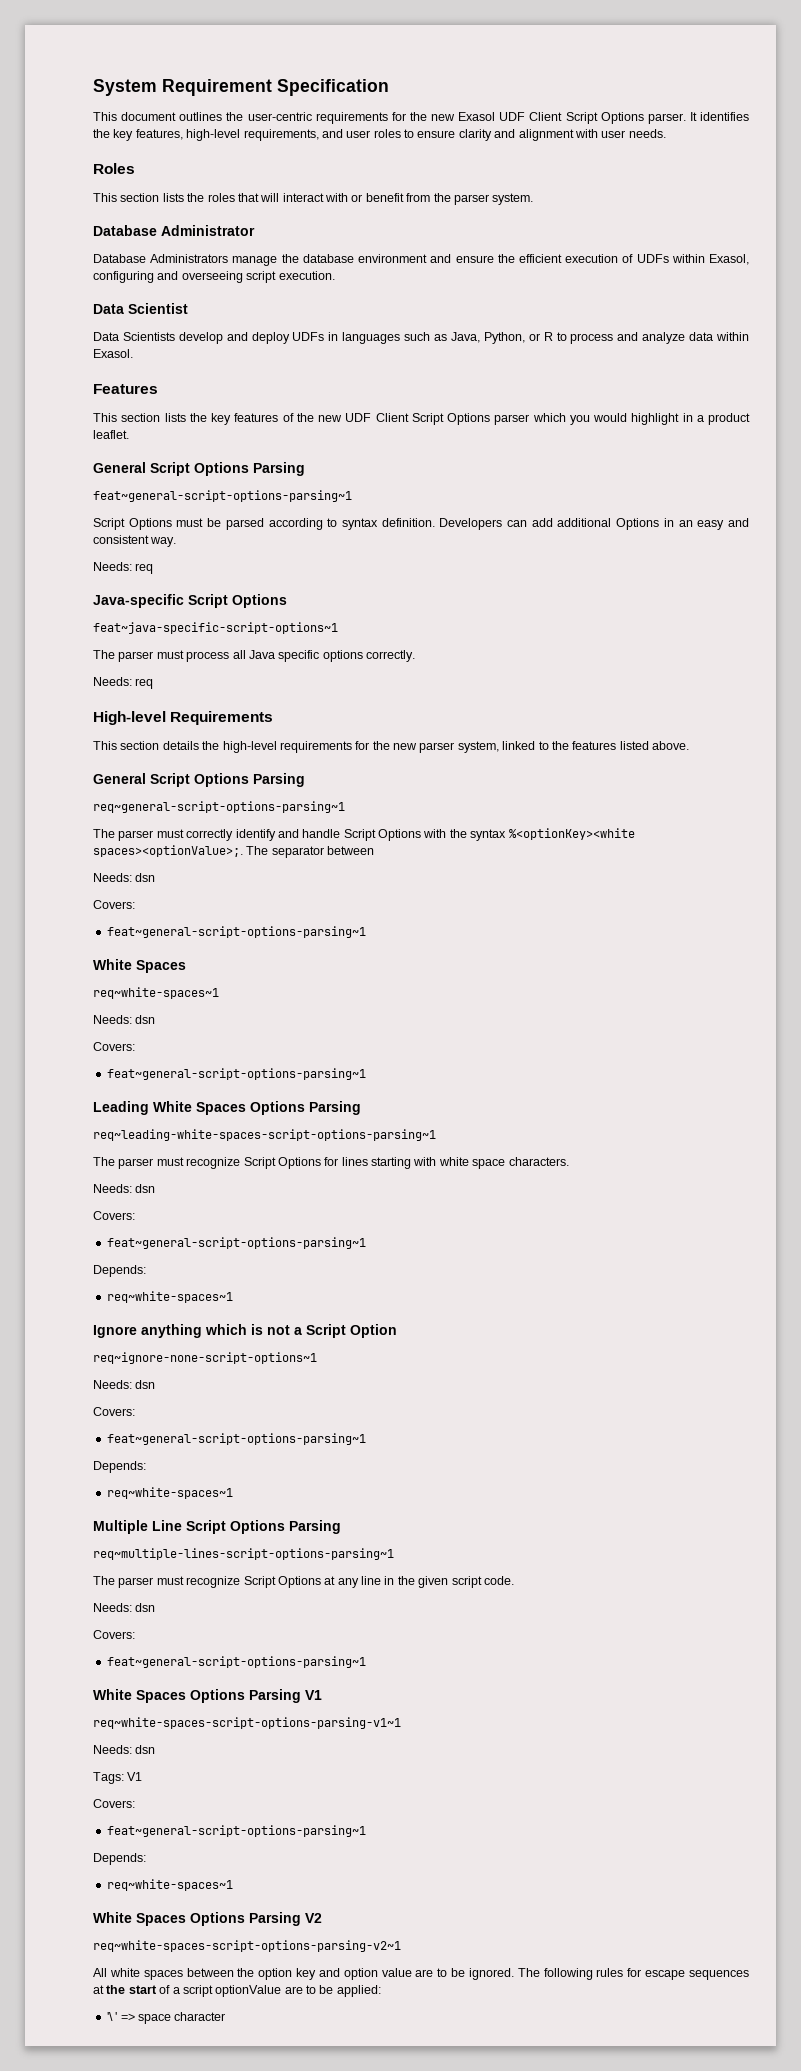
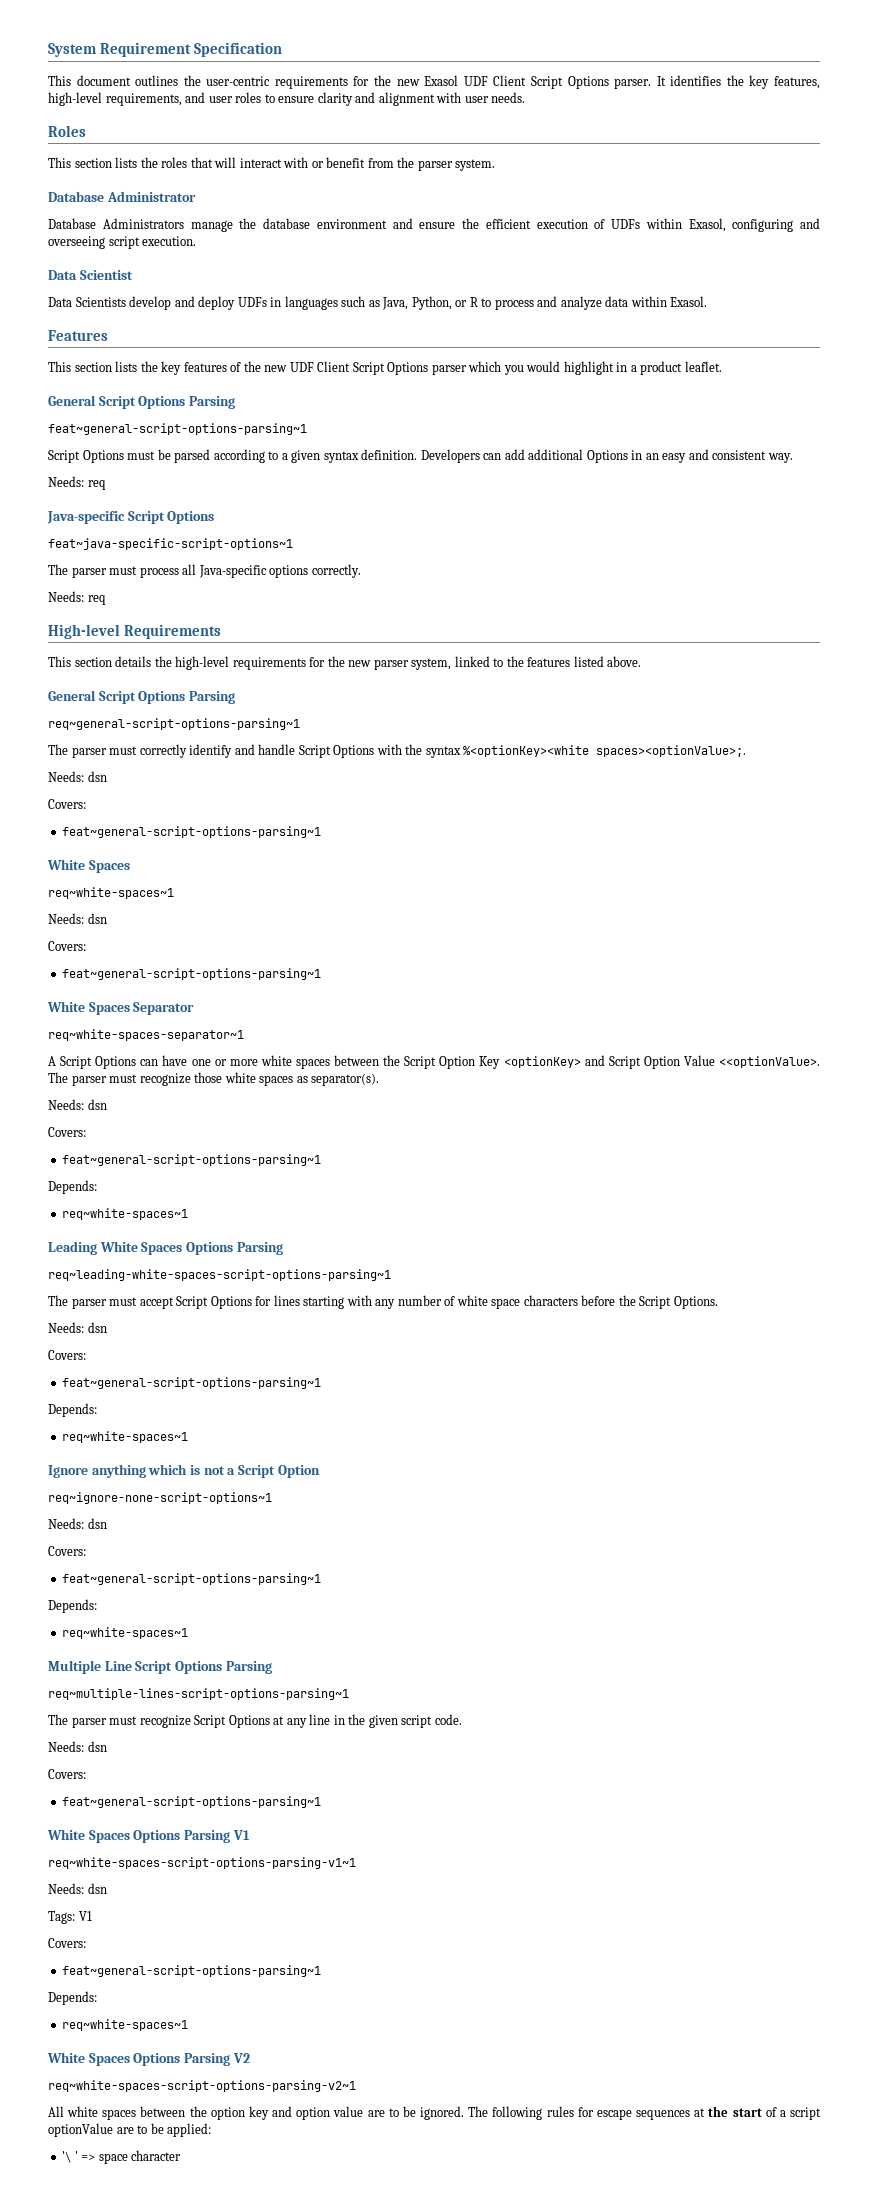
- Script Options must be parsed according to syntax definition.
+ Script Options must be parsed according to a given syntax definition.
- The parser must process all Java specific options correctly.
+ The parser must process all Java-specific options correctly.
- The separator between
+ White Spaces Separator
+ req~white-spaces-separator~1
+ A Script Options can have one or more white spaces between the Script Option Key <optionKey> and Script Option Value <<optionValue>. The parser must recognize those white spaces as separator(s).
+ Needs: dsn
+ Covers:
+ feat~general-script-options-parsing~1
+ Depends:
+ req~white-spaces~1
- The parser must recognize Script Options for lines starting with white space characters.
+ The parser must accept Script Options for lines starting with any number of white space characters before the Script Options.

